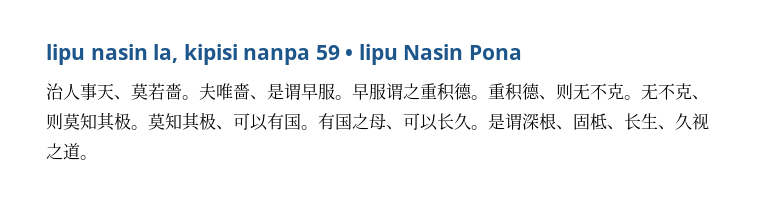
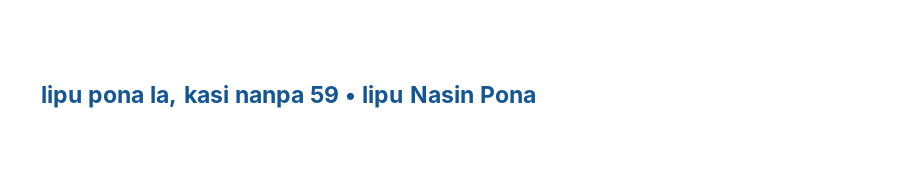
- lipu nasin la, kipisi nanpa 59 • lipu Nasin Pona
+ lipu pona la, kasi nanpa 59 • lipu Nasin Pona
- 治人事天、莫若嗇。夫唯嗇、是谓早服。早服谓之重积德。重积德、则无不克。无不克、则莫知其极。莫知其极、可以有国。有国之母、可以长久。是谓深根、固柢、长生、久视之道。

